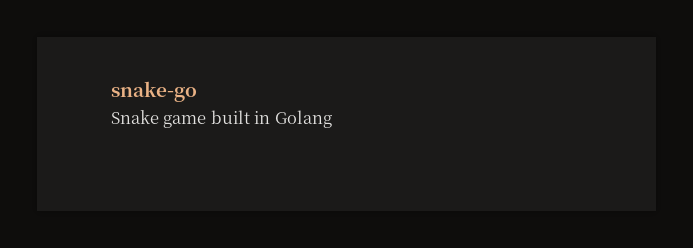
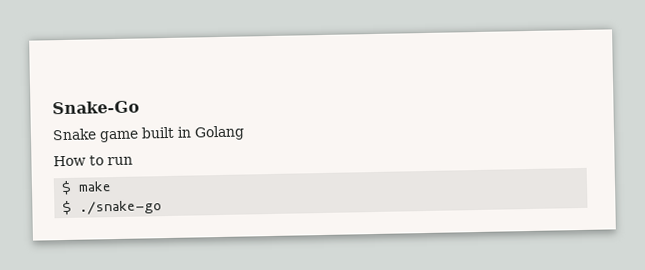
- snake-go
+ Snake-Go
+ How to run
+ $ make
+ $ ./snake-go

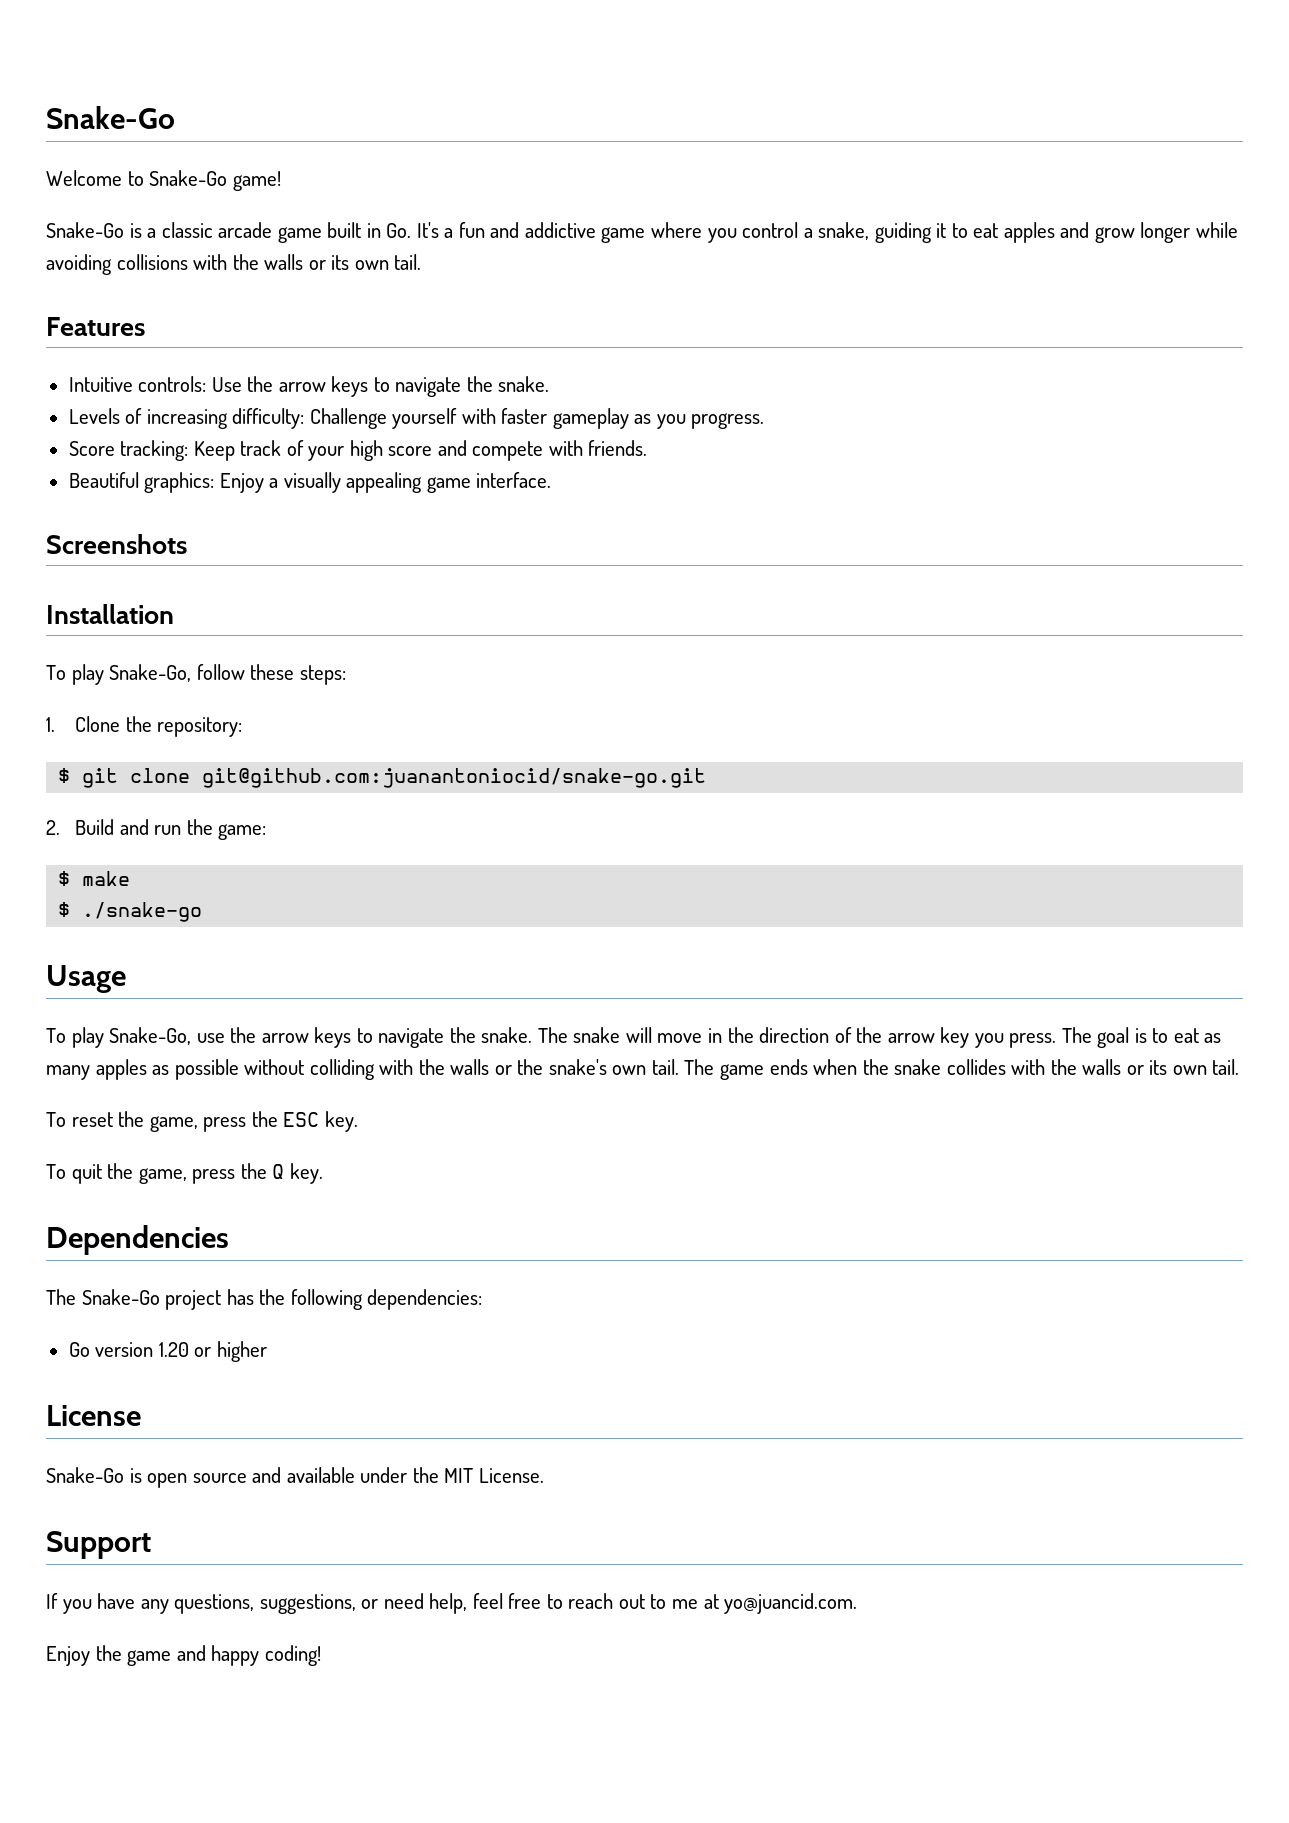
- Snake game built in Golang
- How to run
+ Welcome to Snake-Go game!
+ Snake-Go is a classic arcade game built in Go. It's a fun and addictive game where you control a snake, guiding it to eat apples and grow longer while avoiding collisions with the walls or its own tail.
+ Features
+ Intuitive controls: Use the arrow keys to navigate the snake.
+ Levels of increasing difficulty: Challenge yourself with faster gameplay as you progress.
+ Score tracking: Keep track of your high score and compete with friends.
+ Beautiful graphics: Enjoy a visually appealing game interface.
+ Screenshots
+ Installation
+ To play Snake-Go, follow these steps:
+ 1. Clone the repository:
+ $ git clone git@github.com:juanantoniocid/snake-go.git
+ 2. Build and run the game:
+ Usage
+ To play Snake-Go, use the arrow keys to navigate the snake. The snake will move in the direction of the arrow key you press. The goal is to eat as many apples as possible without colliding with the walls or the snake's own tail. The game ends when the snake collides with the walls or its own tail.
+ To reset the game, press the ESC key.
+ To quit the game, press the Q key.
+ Dependencies
+ The Snake-Go project has the following dependencies:
+ Go version 1.20 or higher
+ License
+ Snake-Go is open source and available under the MIT License.
+ Support
+ If you have any questions, suggestions, or need help, feel free to reach out to me at yo@juancid.com.
+ Enjoy the game and happy coding!

